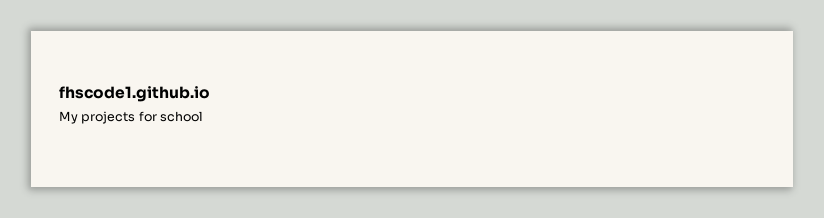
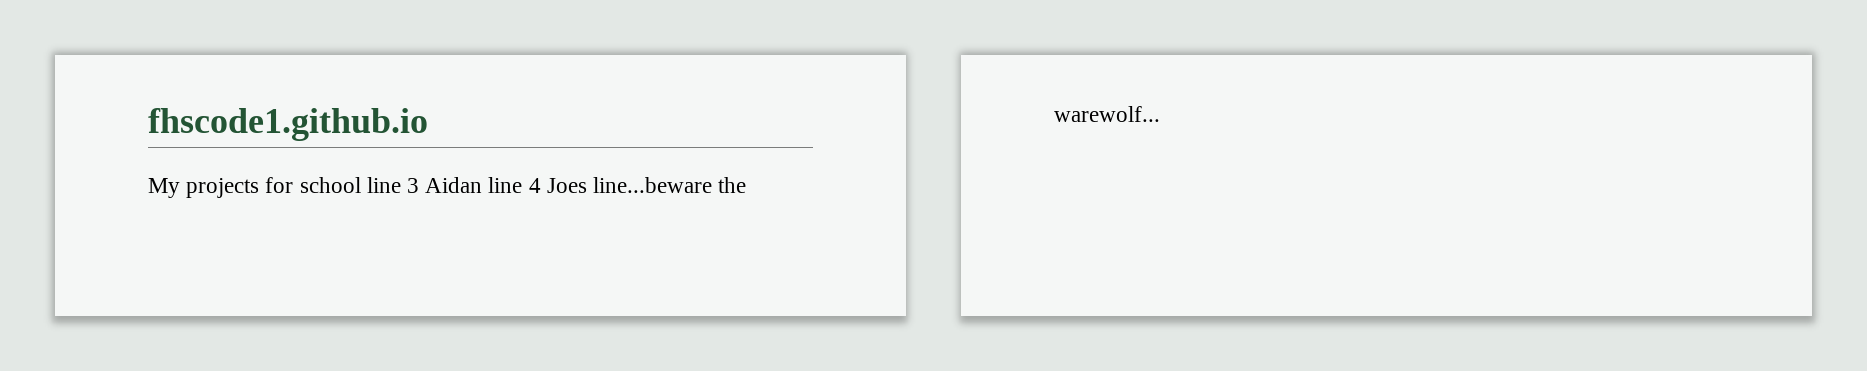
- My projects for school
+ My projects for school line 3 Aidan line 4 Joes line...beware the warewolf...

